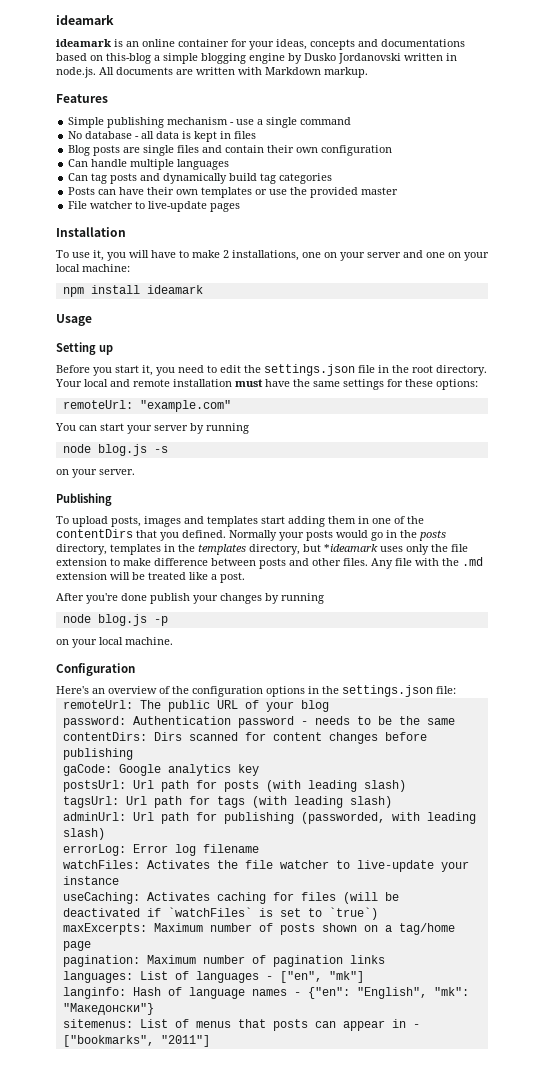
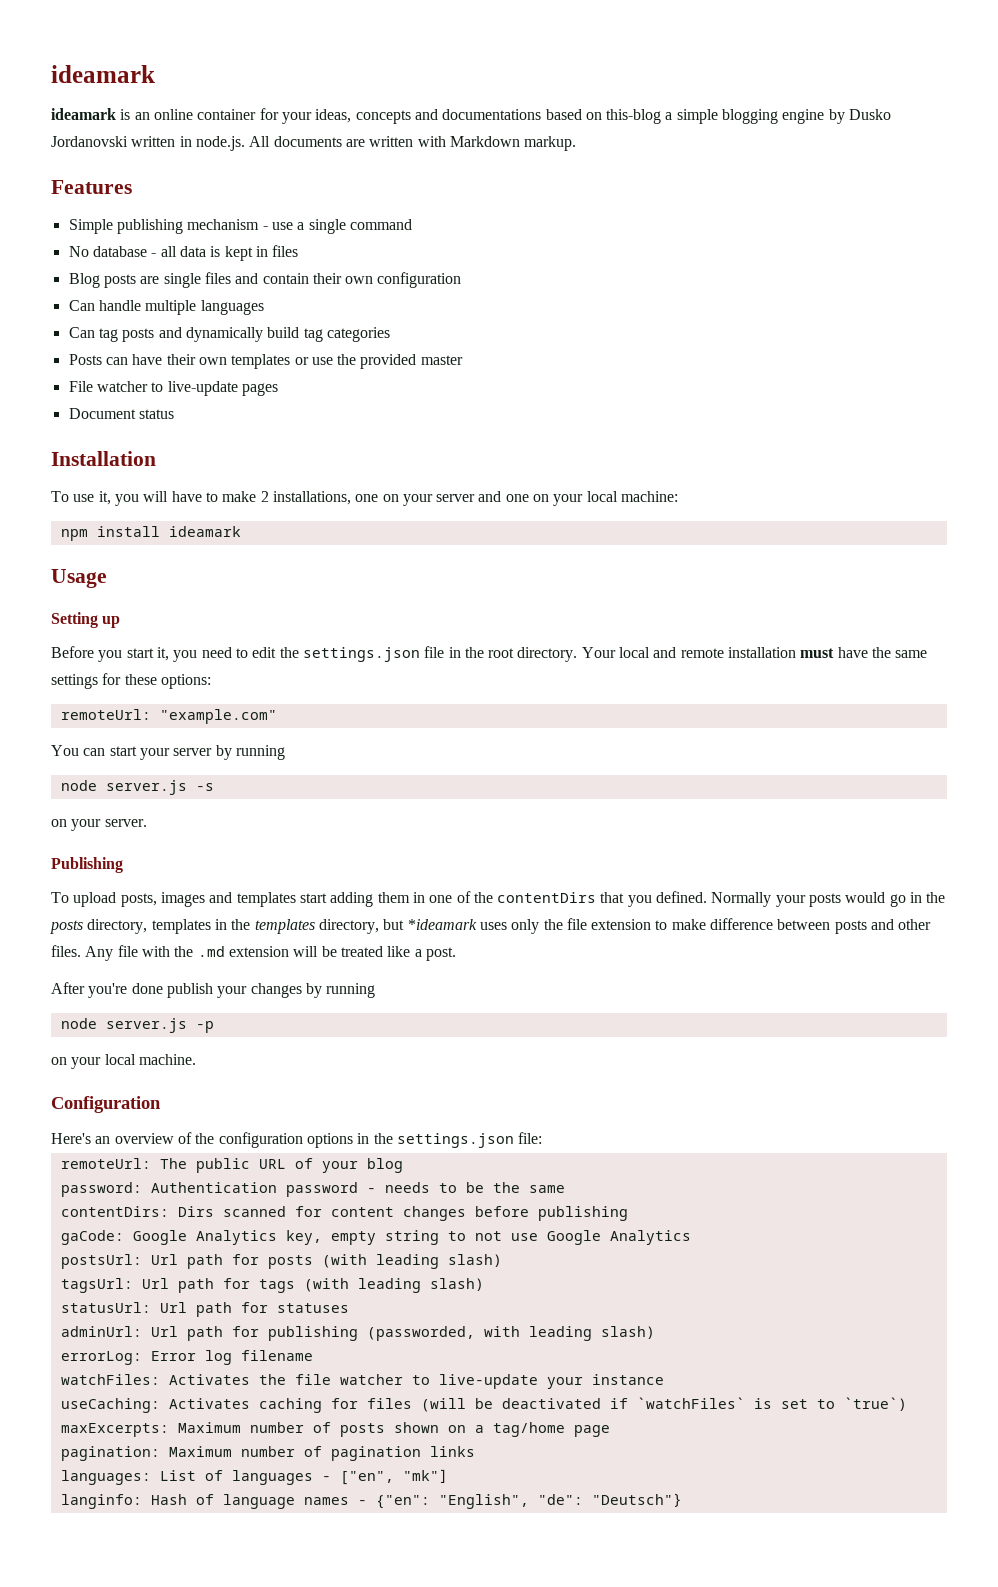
+ Document status
- node blog.js -s
+ node server.js -s
- node blog.js -p
+ node server.js -p
- gaCode: Google analytics key
+ gaCode: Google Analytics key, empty string to not use Google Analytics
+ statusUrl: Url path for statuses
- langinfo: Hash of language names - {"en": "English", "mk": "Македонски"}
- sitemenus: List of menus that posts can appear in - ["bookmarks", "2011"]
+ langinfo: Hash of language names - {"en": "English", "de": "Deutsch"}

